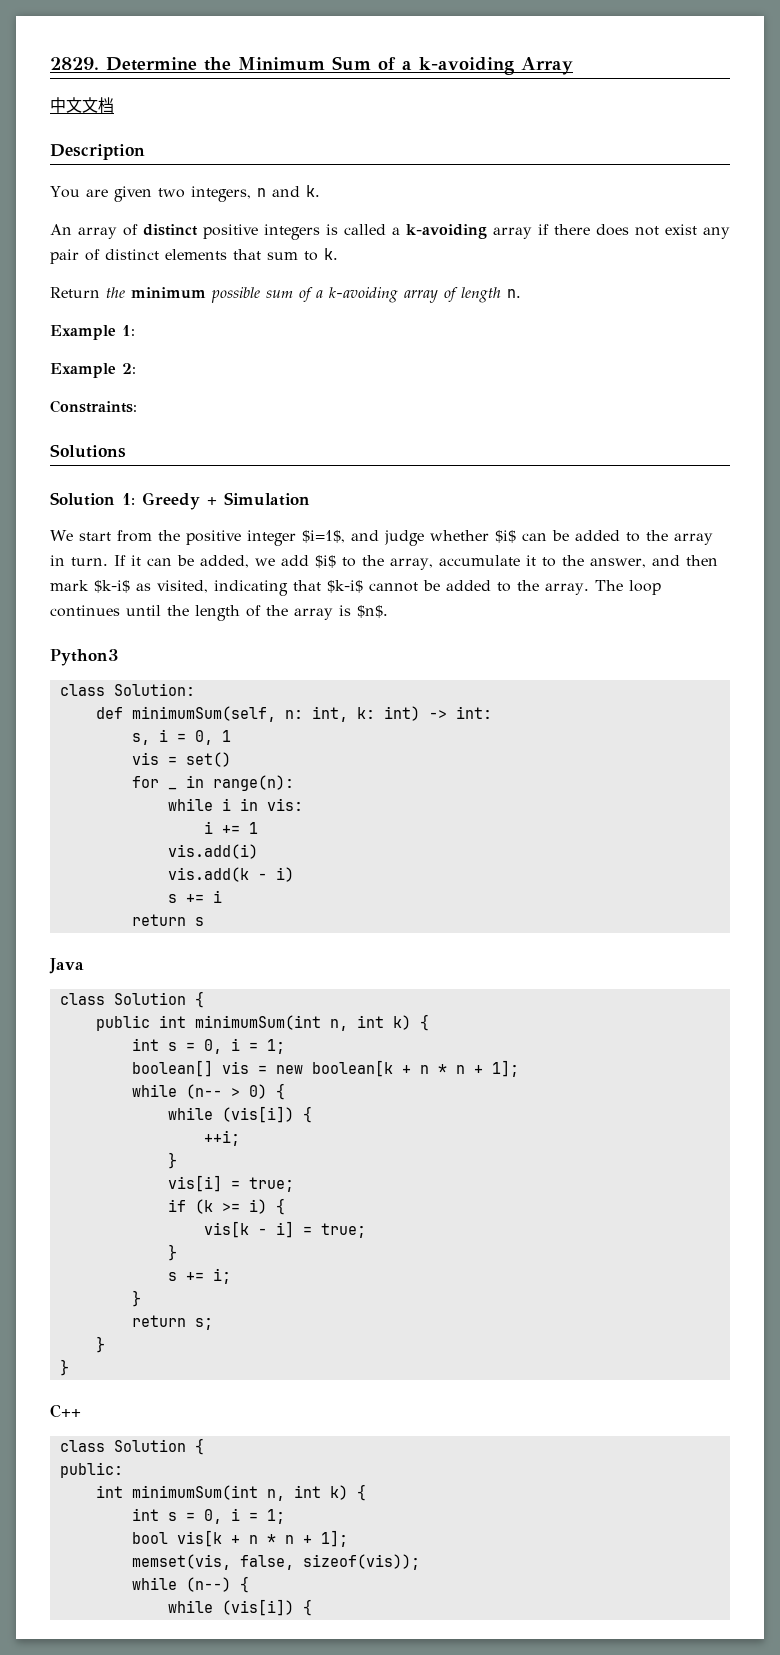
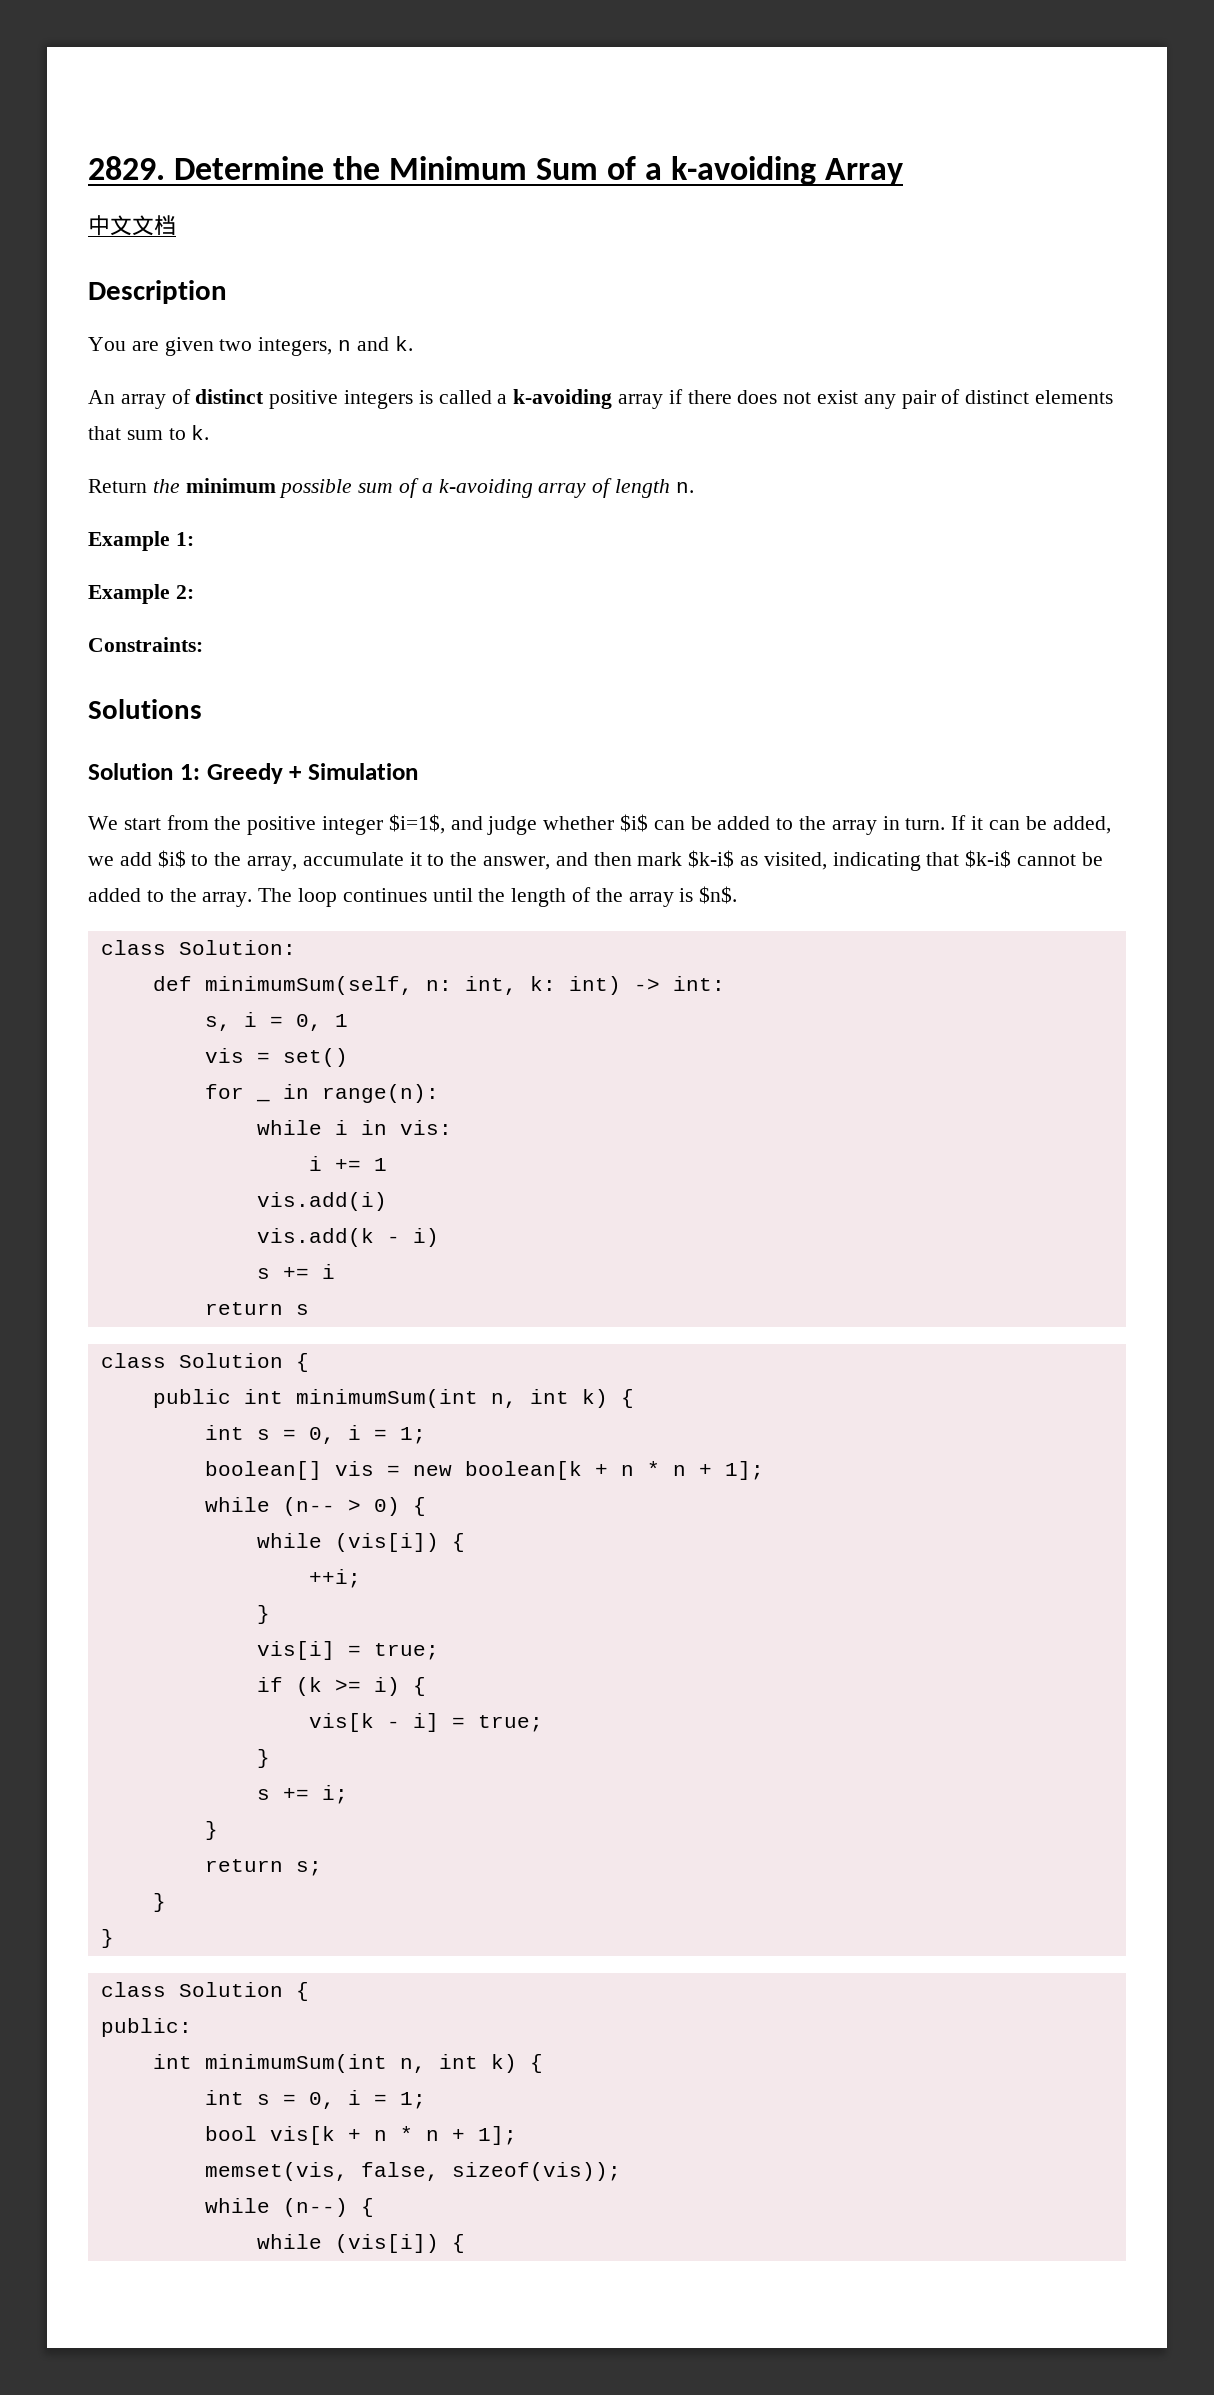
- Python3
- Java
- C++

